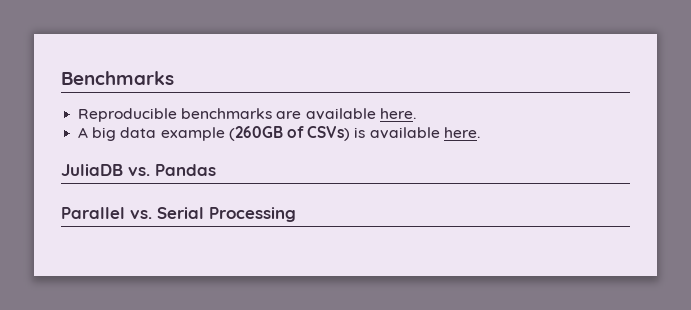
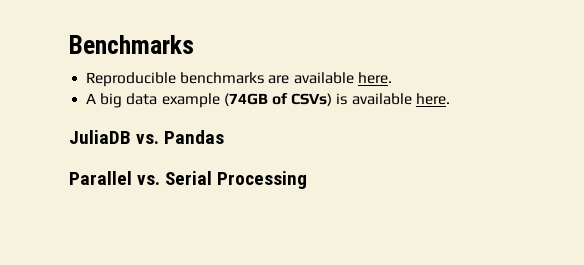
- A big data example (260GB of CSVs) is available here.
+ A big data example (74GB of CSVs) is available here.

